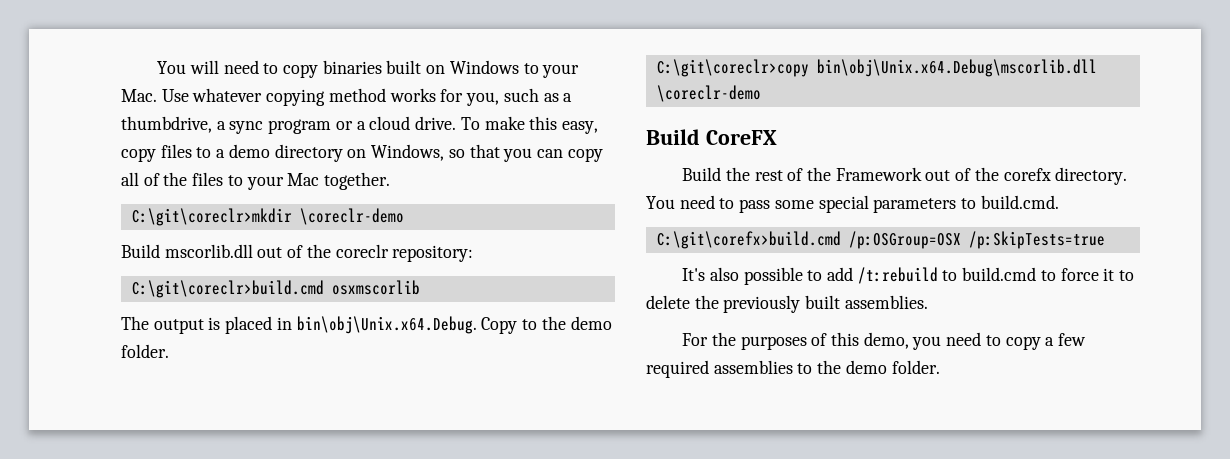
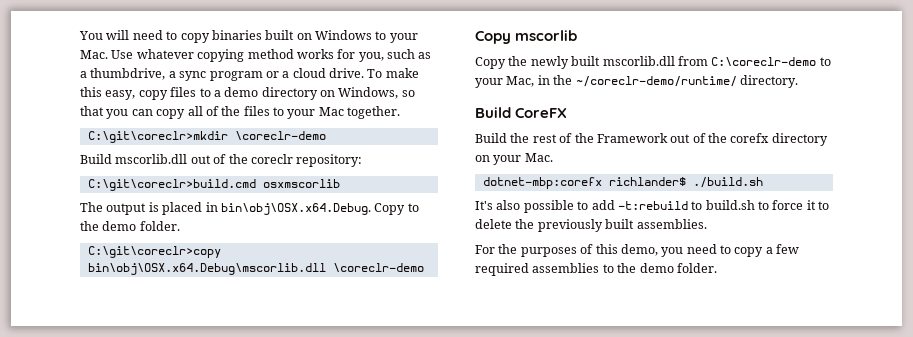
- The output is placed in bin\obj\Unix.x64.Debug. Copy to the demo folder.
+ The output is placed in bin\obj\OSX.x64.Debug. Copy to the demo folder.
- C:\git\coreclr>copy bin\obj\Unix.x64.Debug\mscorlib.dll \coreclr-demo
+ C:\git\coreclr>copy bin\obj\OSX.x64.Debug\mscorlib.dll \coreclr-demo
+ Copy mscorlib
+ Copy the newly built mscorlib.dll from C:\coreclr-demo to your Mac, in the ~/coreclr-demo/runtime/ directory.
- Build the rest of the Framework out of the corefx directory. You need to pass some special parameters to build.cmd.
- C:\git\corefx>build.cmd /p:OSGroup=OSX /p:SkipTests=true
+ Build the rest of the Framework out of the corefx directory on your Mac.
+ dotnet-mbp:corefx richlander$ ./build.sh
- It's also possible to add /t:rebuild to build.cmd to force it to delete the previously built assemblies.
+ It's also possible to add -t:rebuild to build.sh to force it to delete the previously built assemblies.

